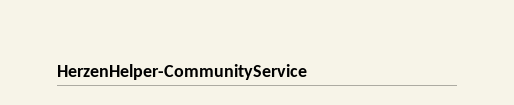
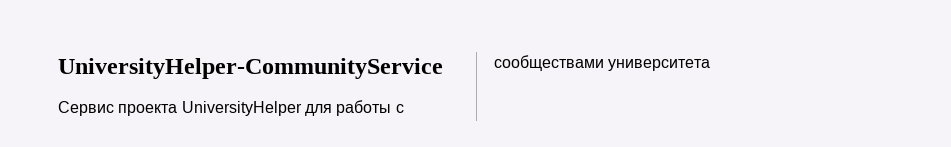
- HerzenHelper-CommunityService
+ UniversityHelper-CommunityService
+ Сервис проекта UniversityHelper для работы с сообществами университета

